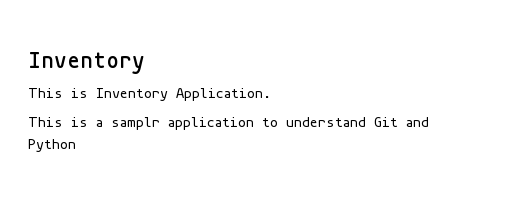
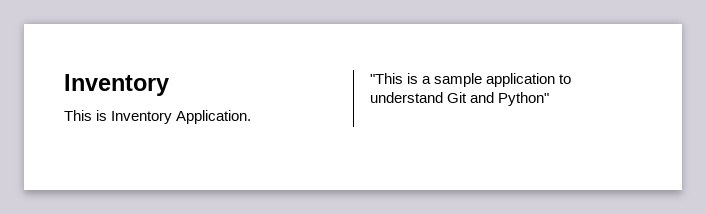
- This is a samplr application to understand Git and Python
+ "This is a sample application to understand Git and Python"

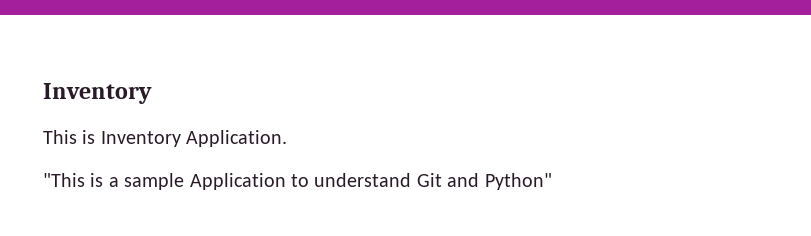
- "This is a sample application to understand Git and Python"
+ "This is a sample Application to understand Git and Python"

